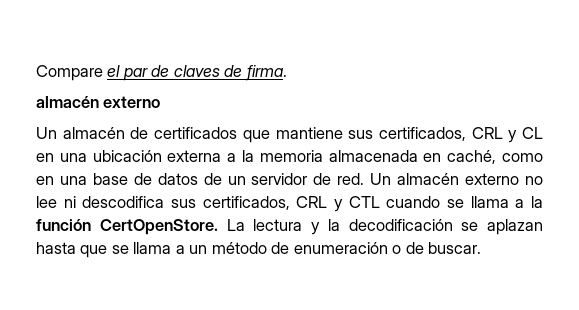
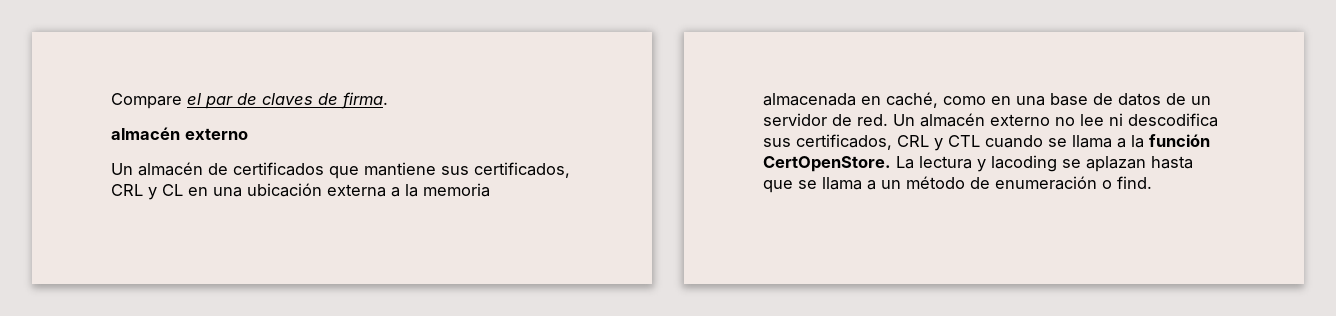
- La lectura y la decodificación se aplazan hasta que se llama a un método de enumeración o de buscar.
+ La lectura y lacoding se aplazan hasta que se llama a un método de enumeración o find.

